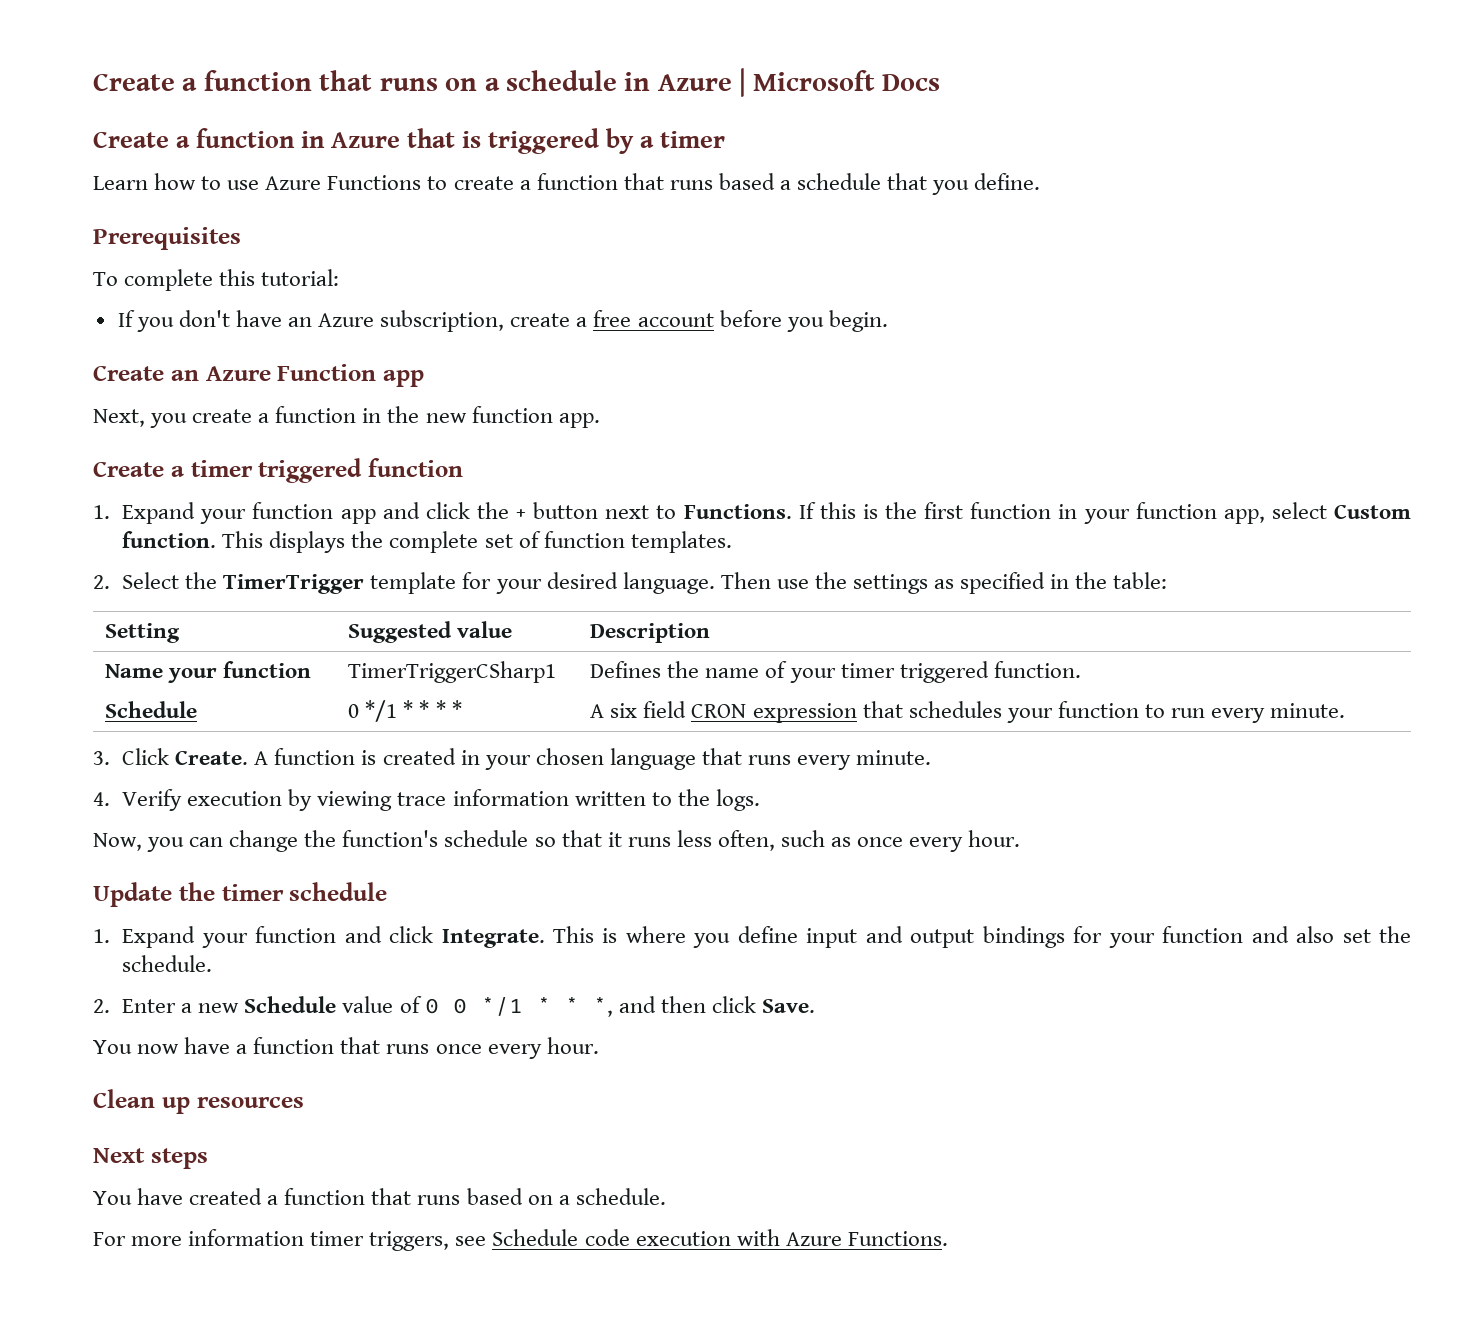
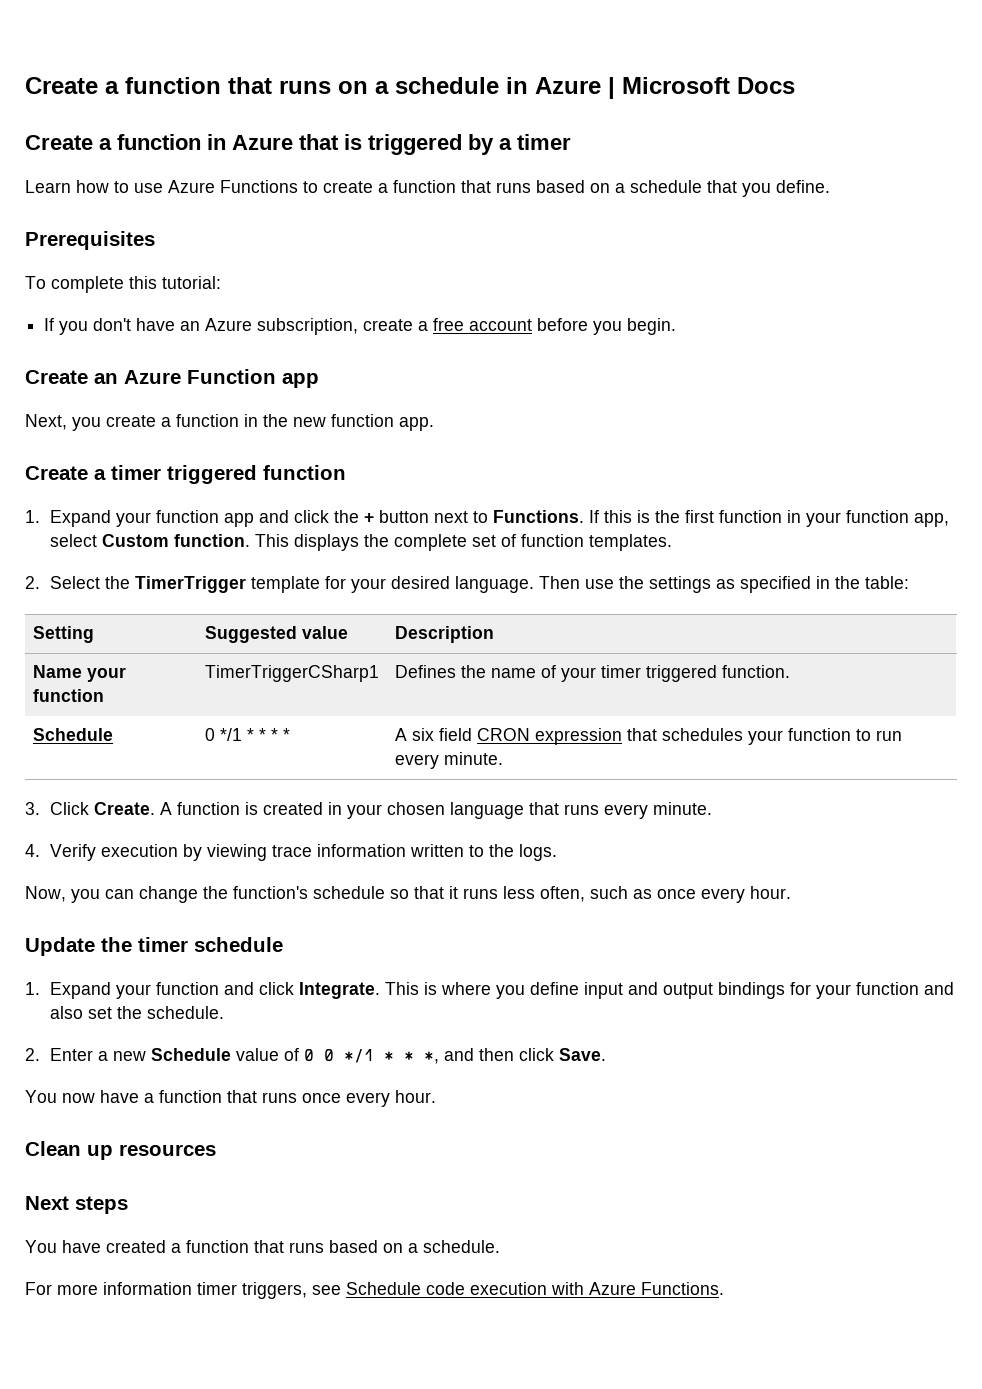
- Learn how to use Azure Functions to create a function that runs based a schedule that you define.
+ Learn how to use Azure Functions to create a function that runs based on a schedule that you define.

